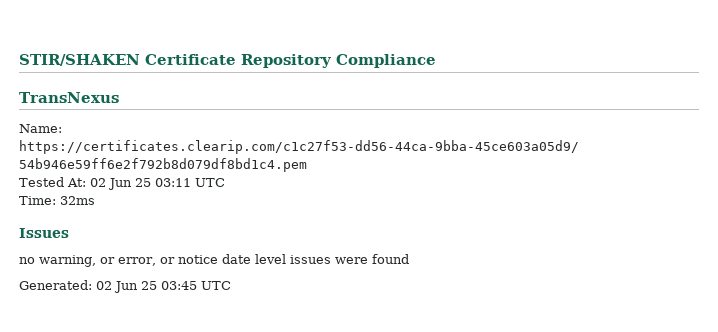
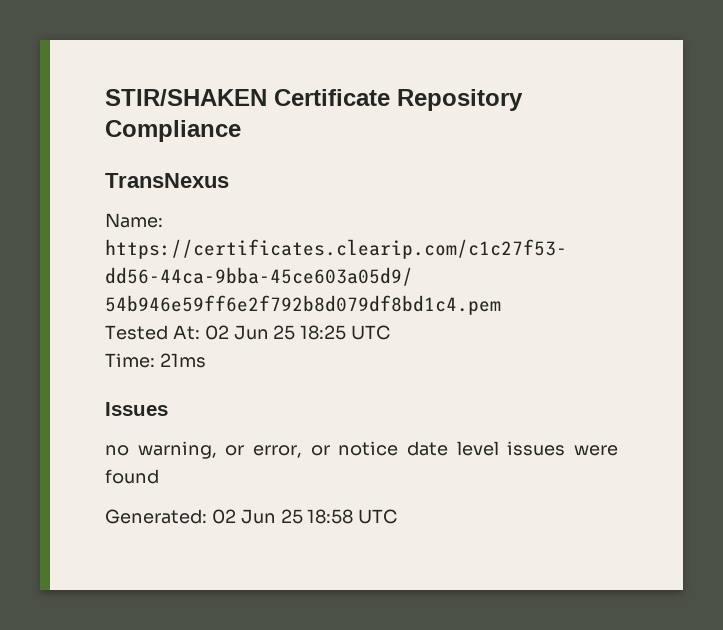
- Tested At: 02 Jun 25 03:11 UTC
+ Tested At: 02 Jun 25 18:25 UTC
- Time: 32ms
+ Time: 21ms
- Generated: 02 Jun 25 03:45 UTC
+ Generated: 02 Jun 25 18:58 UTC

